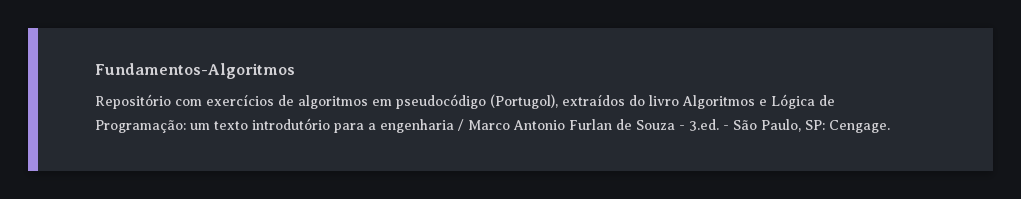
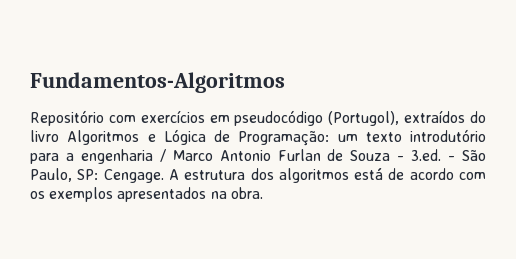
- Repositório com exercícios de algoritmos em pseudocódigo (Portugol), extraídos do livro Algoritmos e Lógica de Programação: um texto introdutório para a engenharia / Marco Antonio Furlan de Souza - 3.ed. - São Paulo, SP: Cengage.
+ Repositório com exercícios em pseudocódigo (Portugol), extraídos do livro Algoritmos e Lógica de Programação: um texto introdutório para a engenharia / Marco Antonio Furlan de Souza - 3.ed. - São Paulo, SP: Cengage.
+ A estrutura dos algoritmos está de acordo com os exemplos apresentados na obra.

